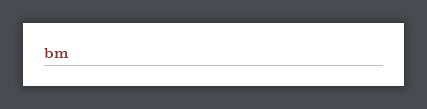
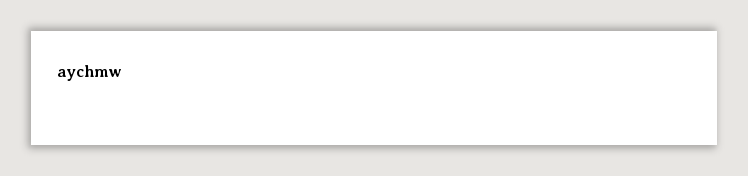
- bm
+ aychmw

